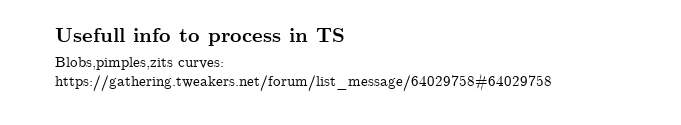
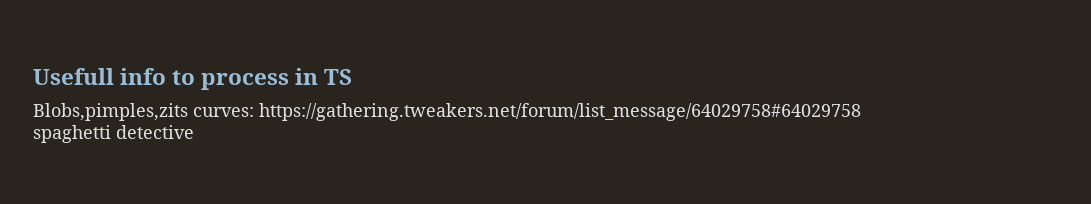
+ spaghetti detective

